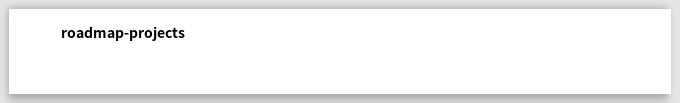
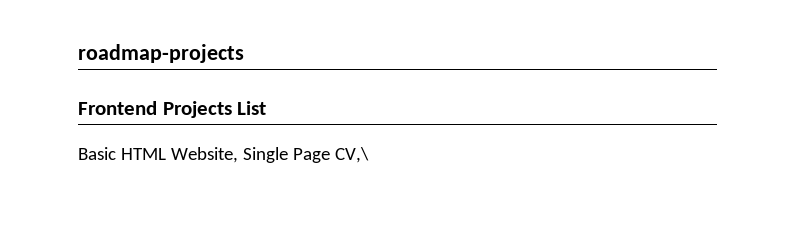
+ Frontend Projects List
+ Basic HTML Website, Single Page CV,\

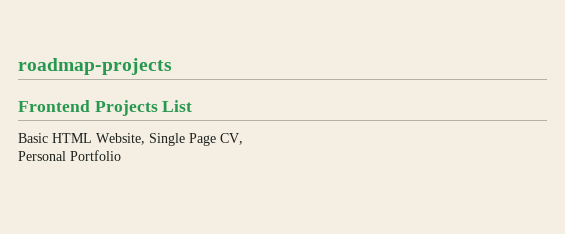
- Basic HTML Website, Single Page CV,\
+ Basic HTML Website, Single Page CV,
+ Personal Portfolio

